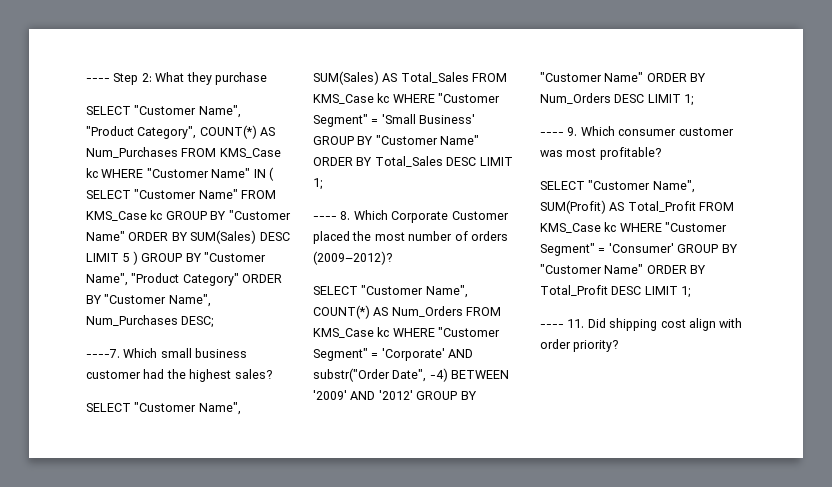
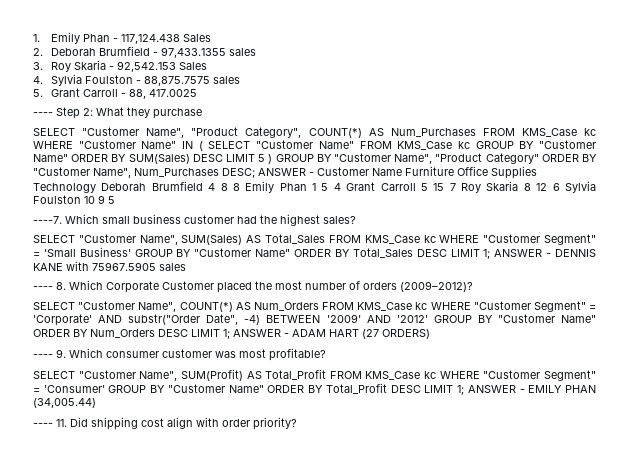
+ 1. Emily Phan - 117,124.438 Sales
+ 2. Deborah Brumfield - 97,433.1355 sales
+ 3. Roy Skaria - 92,542.153 Sales
+ 4. Sylvia Foulston - 88,875.7575 sales
+ 5. Grant Carroll - 88, 417.0025
- SELECT "Customer Name", "Product Category", COUNT(*) AS Num_Purchases FROM KMS_Case kc WHERE "Customer Name" IN ( SELECT "Customer Name" FROM KMS_Case kc GROUP BY "Customer Name" ORDER BY SUM(Sales) DESC LIMIT 5 ) GROUP BY "Customer Name", "Product Category" ORDER BY "Customer Name", Num_Purchases DESC;
+ SELECT "Customer Name", "Product Category", COUNT(*) AS Num_Purchases FROM KMS_Case kc WHERE "Customer Name" IN ( SELECT "Customer Name" FROM KMS_Case kc GROUP BY "Customer Name" ORDER BY SUM(Sales) DESC LIMIT 5 ) GROUP BY "Customer Name", "Product Category" ORDER BY "Customer Name", Num_Purchases DESC; ANSWER - Customer Name Furniture Office Supplies Technology Deborah Brumfield 4 8 8 Emily Phan 1 5 4 Grant Carroll 5 15 7 Roy Skaria 8 12 6 Sylvia Foulston 10 9 5
- SELECT "Customer Name", SUM(Sales) AS Total_Sales FROM KMS_Case kc WHERE "Customer Segment" = 'Small Business' GROUP BY "Customer Name" ORDER BY Total_Sales DESC LIMIT 1;
+ SELECT "Customer Name", SUM(Sales) AS Total_Sales FROM KMS_Case kc WHERE "Customer Segment" = 'Small Business' GROUP BY "Customer Name" ORDER BY Total_Sales DESC LIMIT 1; ANSWER - DENNIS KANE with 75967.5905 sales
- SELECT "Customer Name", COUNT(*) AS Num_Orders FROM KMS_Case kc WHERE "Customer Segment" = 'Corporate' AND substr("Order Date", -4) BETWEEN '2009' AND '2012' GROUP BY "Customer Name" ORDER BY Num_Orders DESC LIMIT 1;
+ SELECT "Customer Name", COUNT(*) AS Num_Orders FROM KMS_Case kc WHERE "Customer Segment" = 'Corporate' AND substr("Order Date", -4) BETWEEN '2009' AND '2012' GROUP BY "Customer Name" ORDER BY Num_Orders DESC LIMIT 1; ANSWER - ADAM HART (27 ORDERS)
- SELECT "Customer Name", SUM(Profit) AS Total_Profit FROM KMS_Case kc WHERE "Customer Segment" = 'Consumer' GROUP BY "Customer Name" ORDER BY Total_Profit DESC LIMIT 1;
+ SELECT "Customer Name", SUM(Profit) AS Total_Profit FROM KMS_Case kc WHERE "Customer Segment" = 'Consumer' GROUP BY "Customer Name" ORDER BY Total_Profit DESC LIMIT 1; ANSWER - EMILY PHAN (34,005.44)

